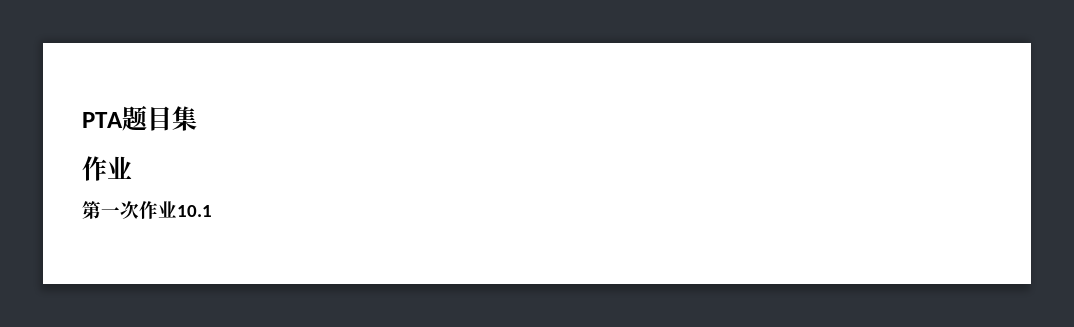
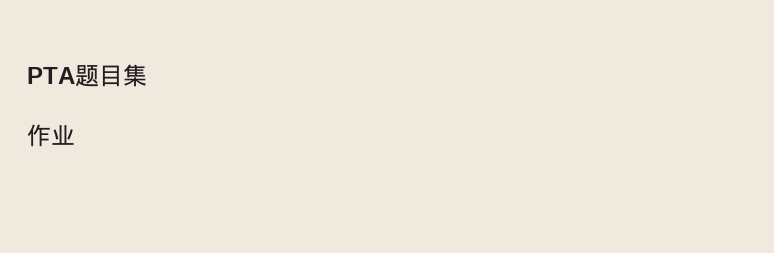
- 第一次作业10.1

